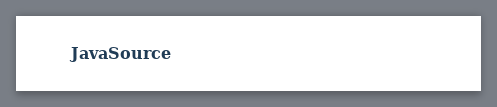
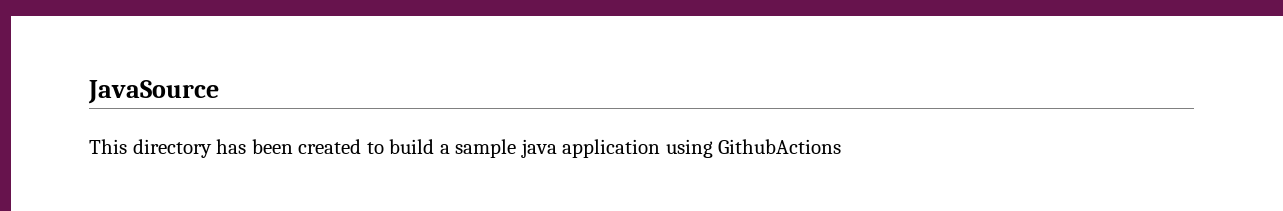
+ This directory has been created to build a sample java application using GithubActions

